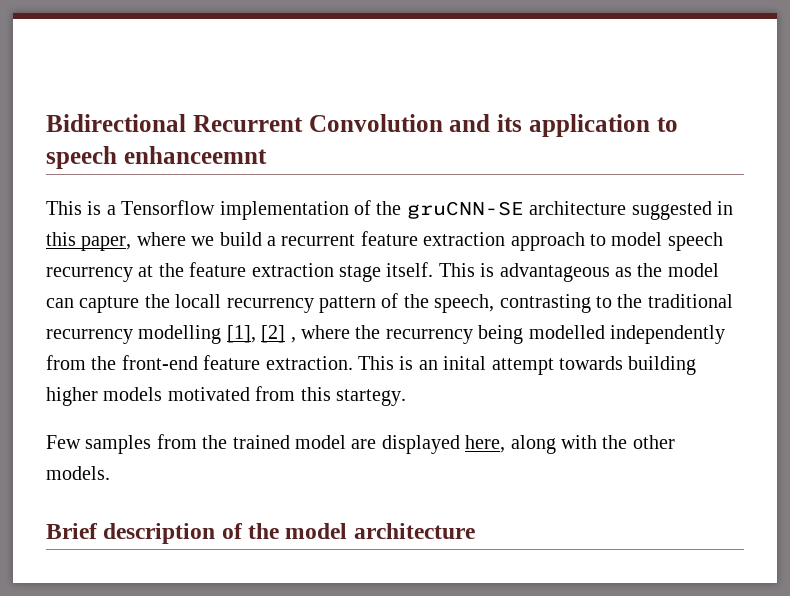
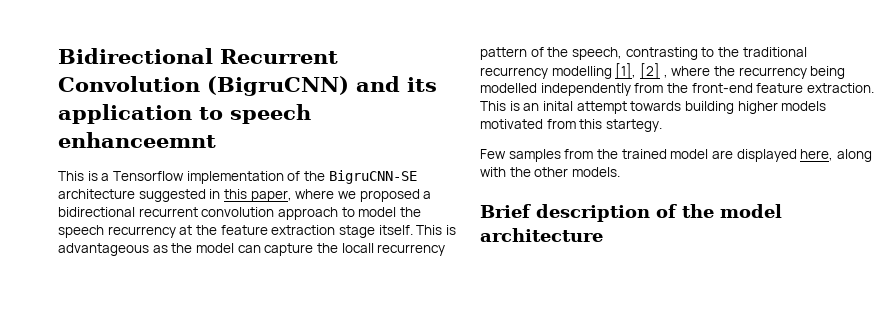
- Bidirectional Recurrent Convolution and its application to speech enhanceemnt
+ Bidirectional Recurrent Convolution (BigruCNN) and its application to speech enhanceemnt
- This is a Tensorflow implementation of the gruCNN-SE architecture suggested in this paper, where we build a recurrent feature extraction approach to model speech recurrency at the feature extraction stage itself.
+ This is a Tensorflow implementation of the BigruCNN-SE architecture suggested in this paper, where we proposed a bidirectional recurrent convolution approach to model the speech recurrency at the feature extraction stage itself.

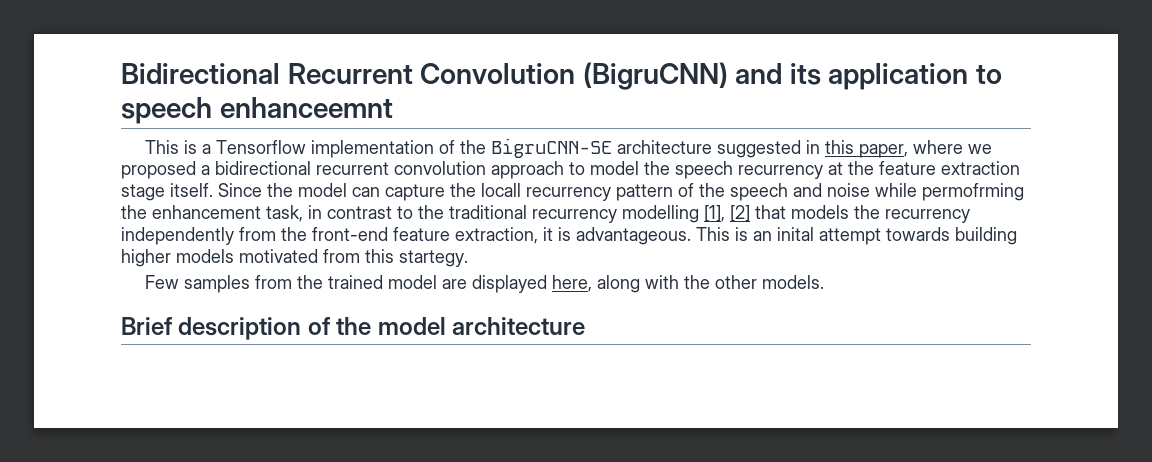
- This is advantageous as the model can capture the locall recurrency pattern of the speech, contrasting to the traditional recurrency modelling [1], [2] , where the recurrency being modelled independently from the front-end feature extraction.
+ Since the model can capture the locall recurrency pattern of the speech and noise while permofrming the enhancement task, in contrast to the traditional recurrency modelling [1], [2] that models the recurrency independently from the front-end feature extraction, it is advantageous.

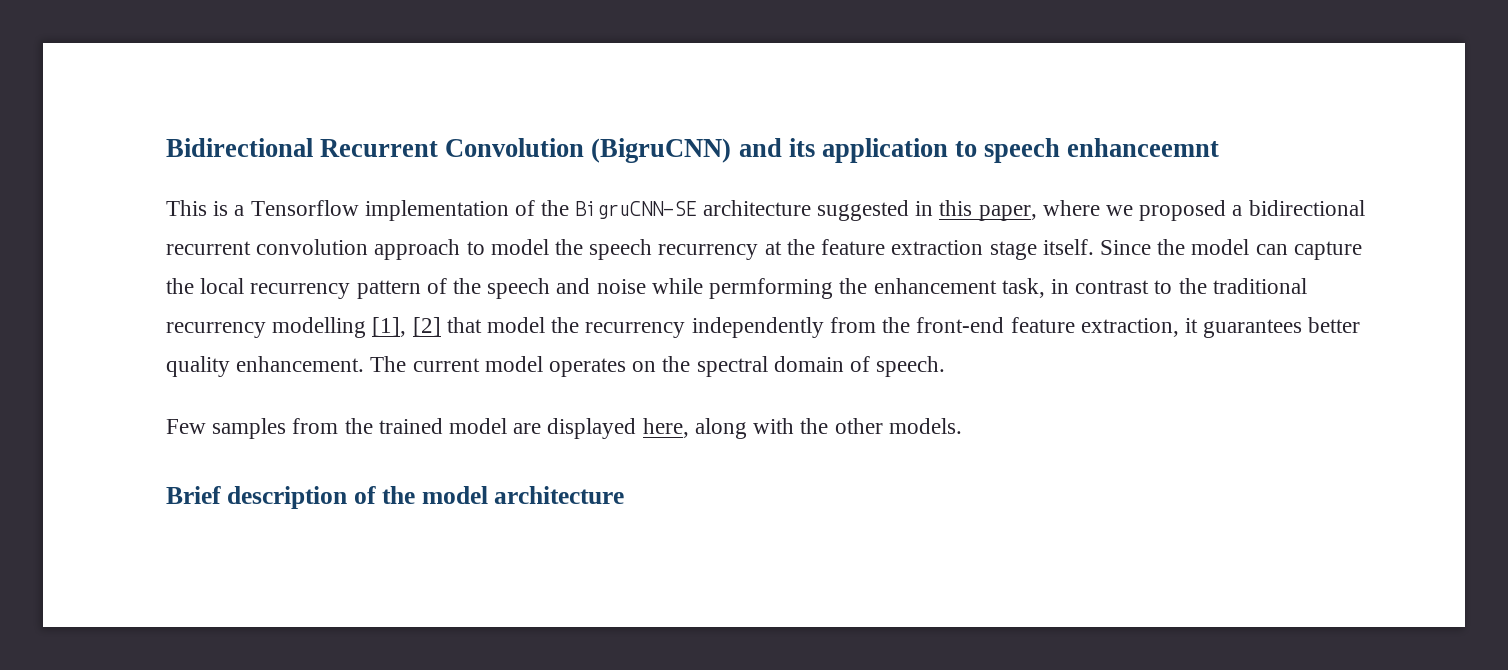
- Since the model can capture the locall recurrency pattern of the speech and noise while permofrming the enhancement task, in contrast to the traditional recurrency modelling [1], [2] that models the recurrency independently from the front-end feature extraction, it is advantageous. This is an inital attempt towards building higher models motivated from this startegy.
+ Since the model can capture the local recurrency pattern of the speech and noise while permforming the enhancement task, in contrast to the traditional recurrency modelling [1], [2] that model the recurrency independently from the front-end feature extraction, it guarantees better quality enhancement. The current model operates on the spectral domain of speech.

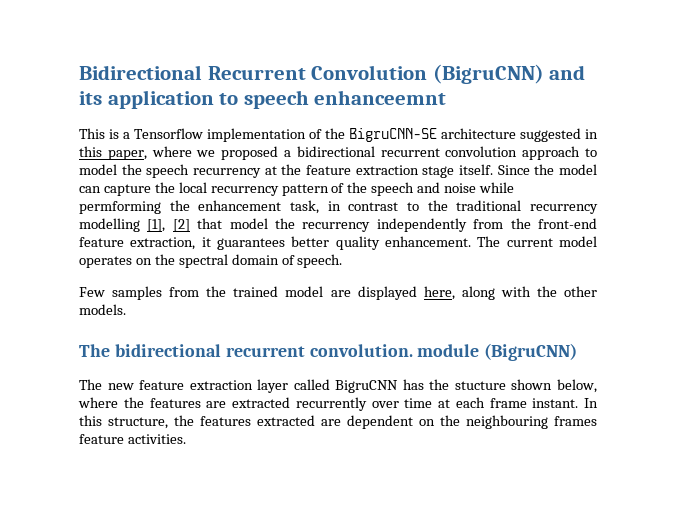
- Brief description of the model architecture
+ The bidirectional recurrent convolution. module (BigruCNN)
+ The new feature extraction layer called BigruCNN has the stucture shown below, where the features are extracted recurrently over time at each frame instant. In this structure, the features extracted are dependent on the neighbouring frames feature activities.

